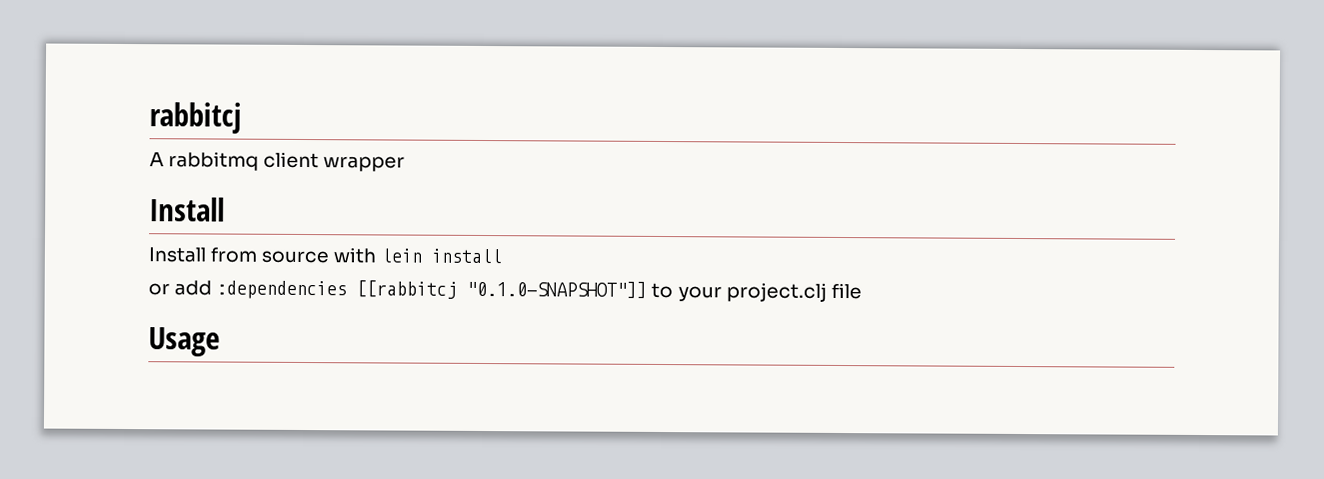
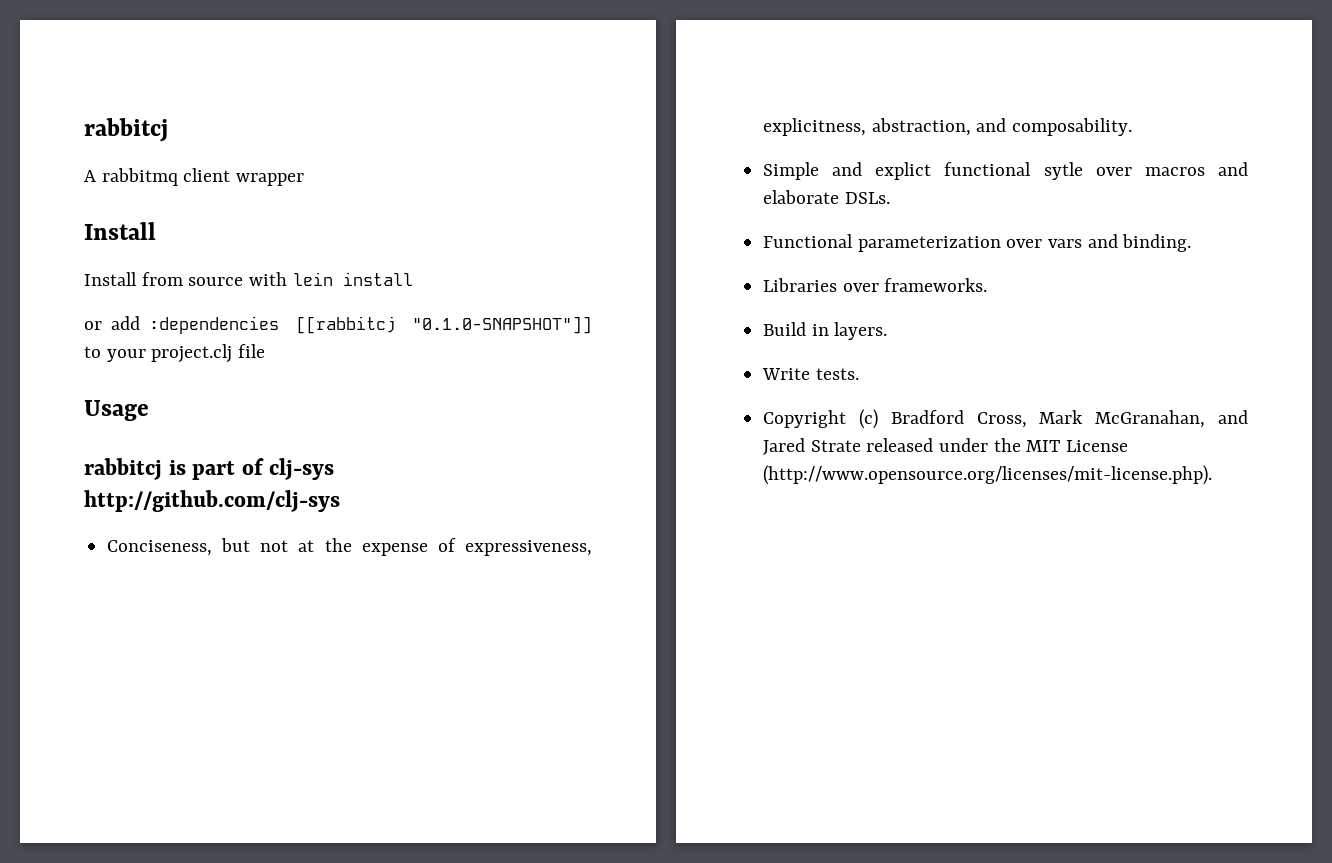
+ rabbitcj is part of clj-sys http://github.com/clj-sys
+ Conciseness, but not at the expense of expressiveness, explicitness, abstraction, and composability.
+ Simple and explict functional sytle over macros and elaborate DSLs.
+ Functional parameterization over vars and binding.
+ Libraries over frameworks.
+ Build in layers.
+ Write tests.
+ Copyright (c) Bradford Cross, Mark McGranahan, and Jared Strate released under the MIT License (http://www.opensource.org/licenses/mit-license.php).

